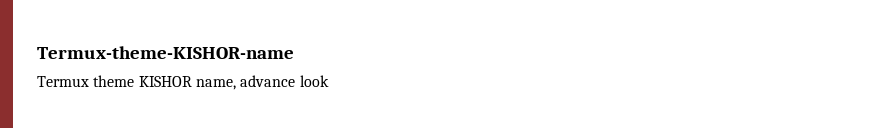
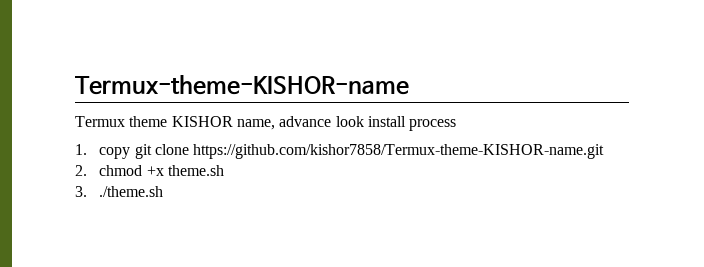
- Termux theme KISHOR name, advance look
+ Termux theme KISHOR name, advance look install process
+ 1. copy git clone https://github.com/kishor7858/Termux-theme-KISHOR-name.git
+ 2. chmod +x theme.sh
+ 3. ./theme.sh

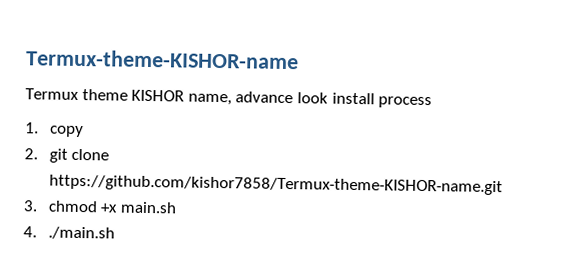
- 1. copy git clone https://github.com/kishor7858/Termux-theme-KISHOR-name.git
+ 1. copy
+ 2. git clone https://github.com/kishor7858/Termux-theme-KISHOR-name.git
- 2. chmod +x theme.sh
- 3. ./theme.sh
+ 3. chmod +x main.sh
+ 4. ./main.sh

